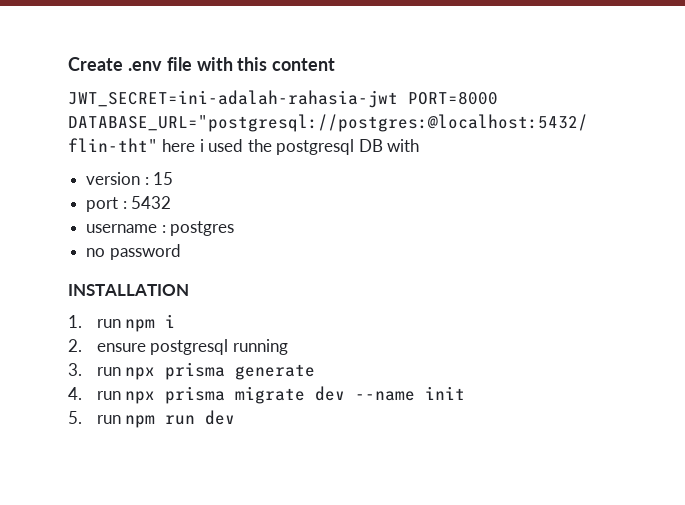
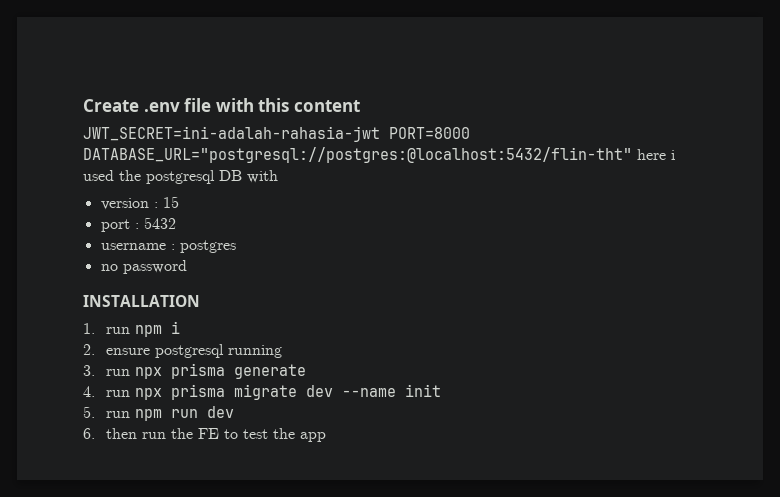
+ 6. then run the FE to test the app

